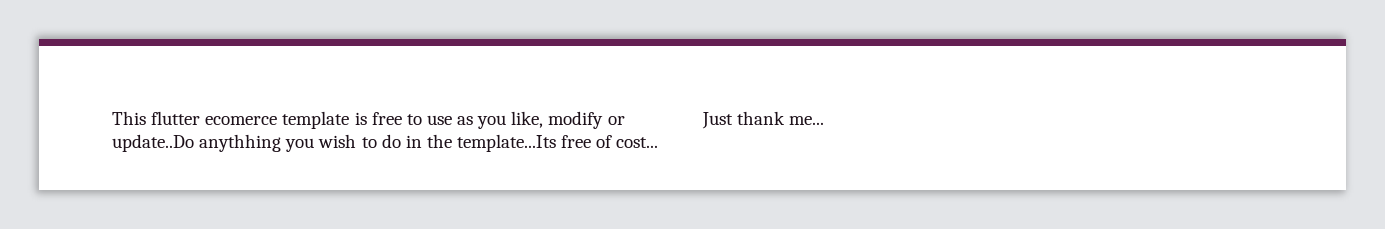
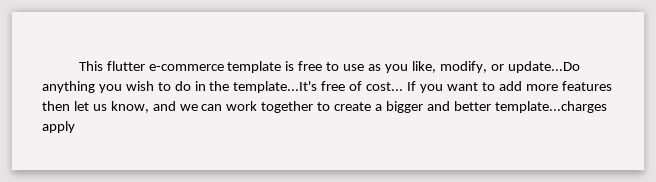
- This flutter ecomerce template is free to use as you like, modify or update..Do anythhing you wish to do in the template...Its free of cost...
+ This flutter e-commerce template is free to use as you like, modify, or update...Do anything you wish to do in the template...It's free of cost...
- Just thank me...
+ If you want to add more features then let us know, and we can work together to create a bigger and better template...charges apply

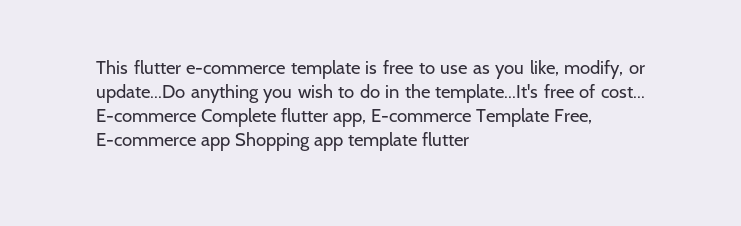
- If you want to add more features then let us know, and we can work together to create a bigger and better template...charges apply
+ E-commerce Complete flutter app, E-commerce Template Free, E-commerce app Shopping app template flutter

